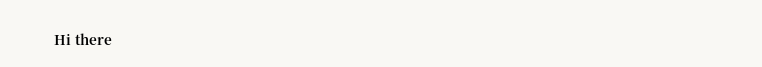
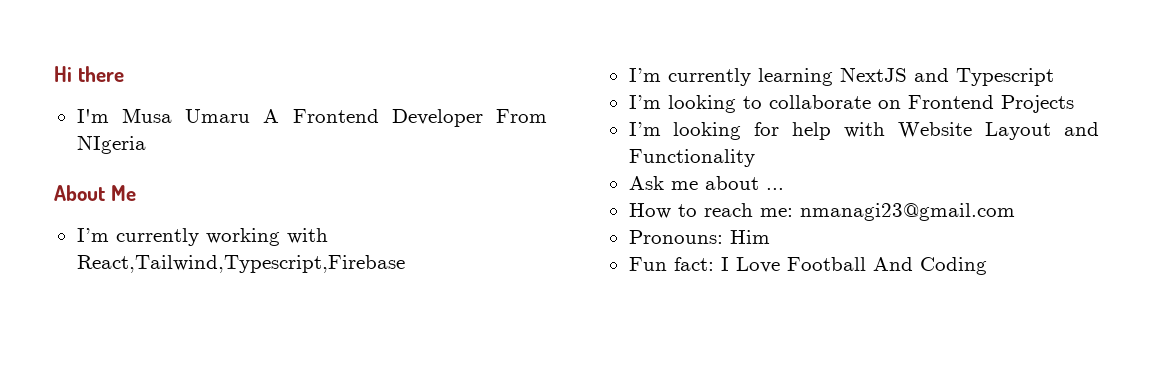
+ I'm Musa Umaru A Frontend Developer From NIgeria
+ About Me
+ I’m currently working with React,Tailwind,Typescript,Firebase
+ I’m currently learning NextJS and Typescript
+ I’m looking to collaborate on Frontend Projects
+ I’m looking for help with Website Layout and Functionality
+ Ask me about ...
+ How to reach me: nmanagi23@gmail.com
+ Pronouns: Him
+ Fun fact: I Love Football And Coding

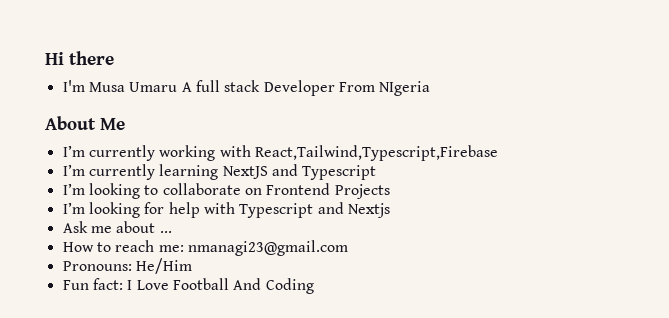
- I'm Musa Umaru A Frontend Developer From NIgeria
+ I'm Musa Umaru A full stack Developer From NIgeria
- I’m looking for help with Website Layout and Functionality
+ I’m looking for help with Typescript and Nextjs
- Pronouns: Him
+ Pronouns: He/Him

